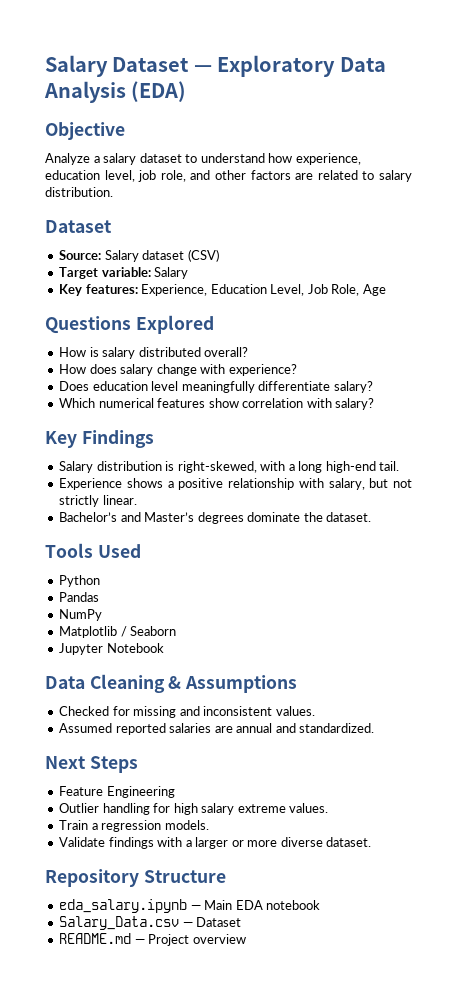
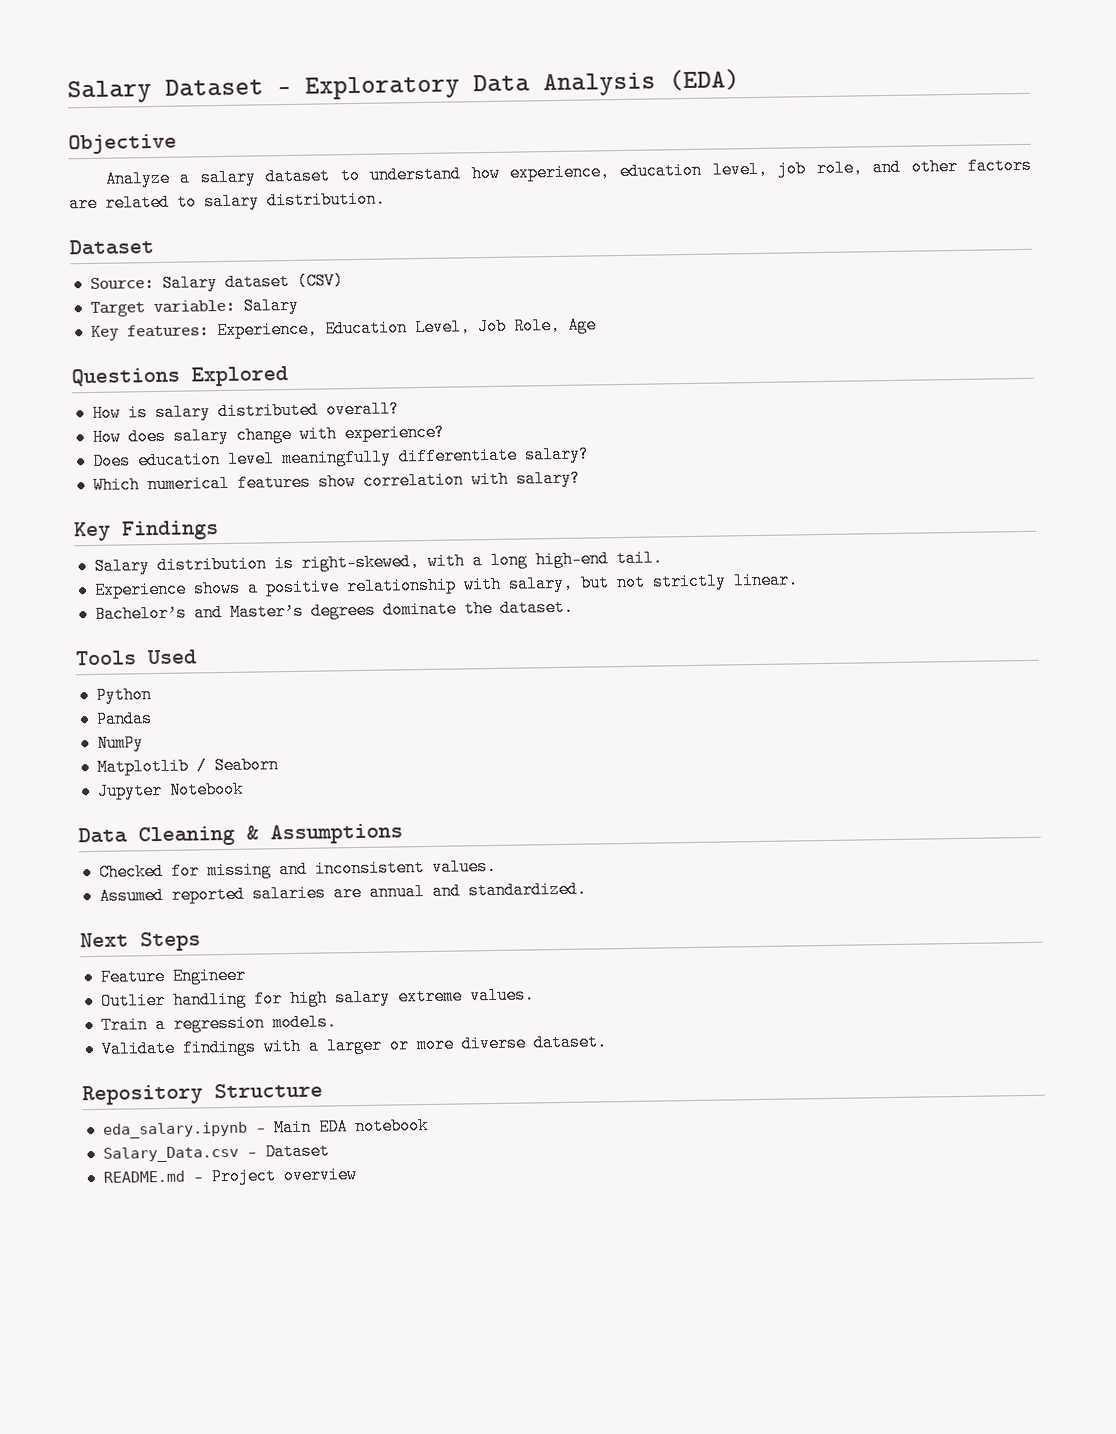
- Feature Engineering
+ Feature Engineer

